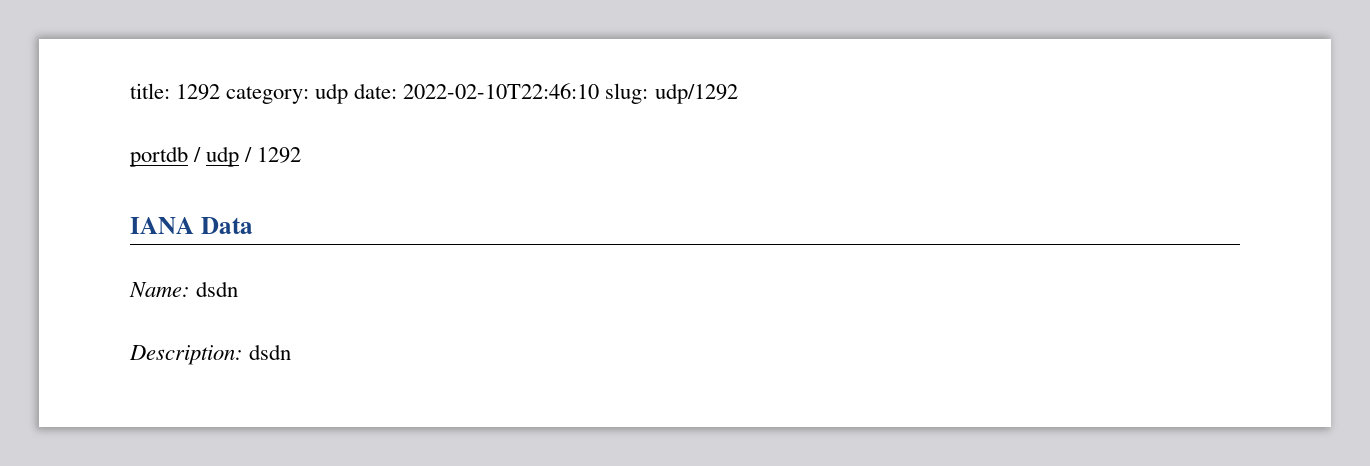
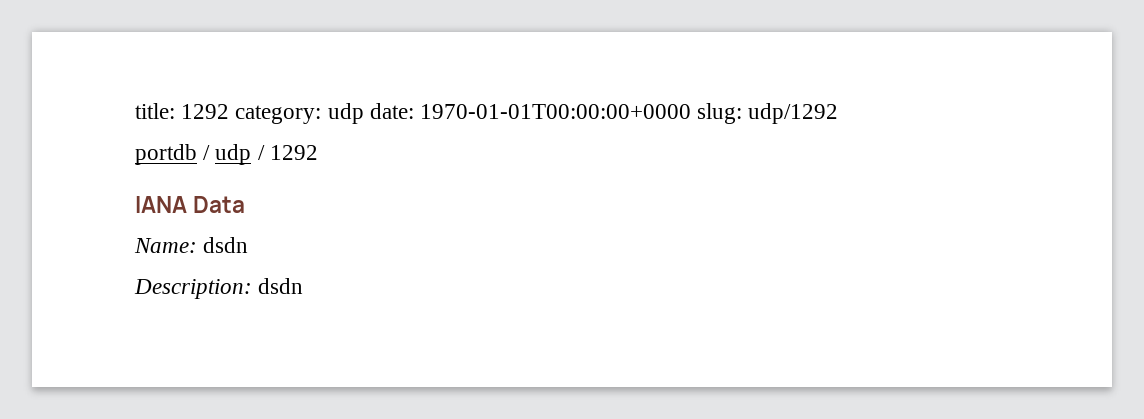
- title: 1292 category: udp date: 2022-02-10T22:46:10 slug: udp/1292
+ title: 1292 category: udp date: 1970-01-01T00:00:00+0000 slug: udp/1292

